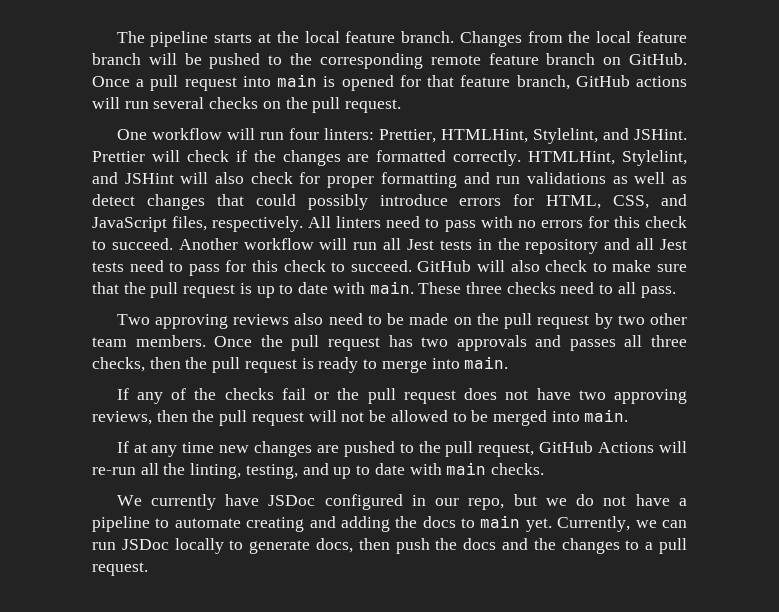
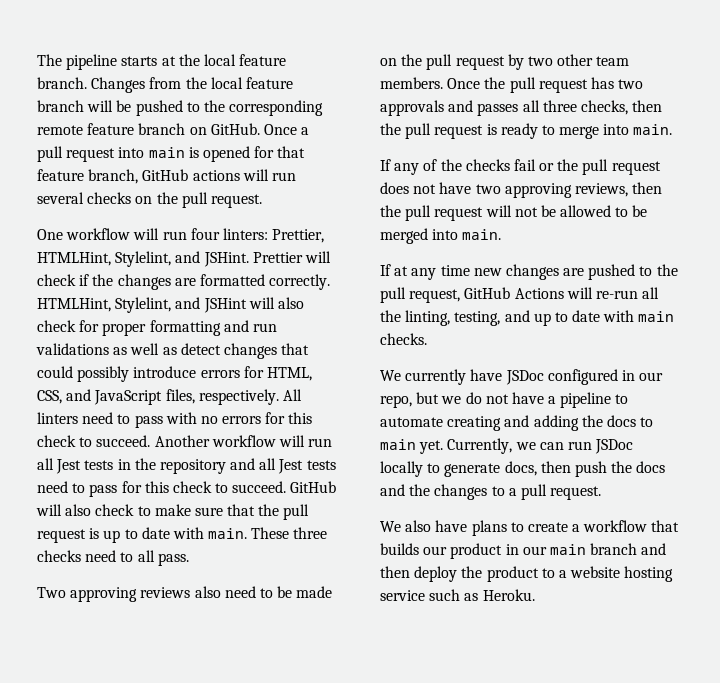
+ We also have plans to create a workflow that builds our product in our main branch and then deploy the product to a website hosting service such as Heroku.

